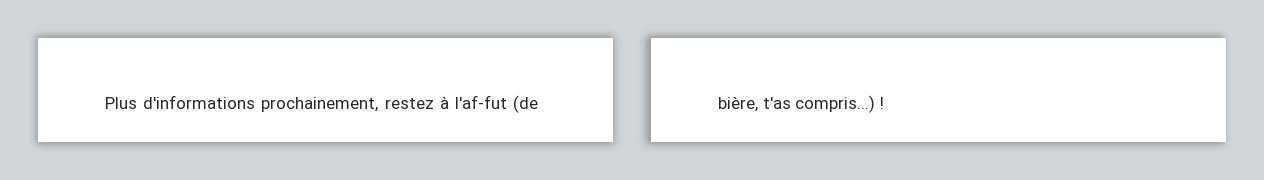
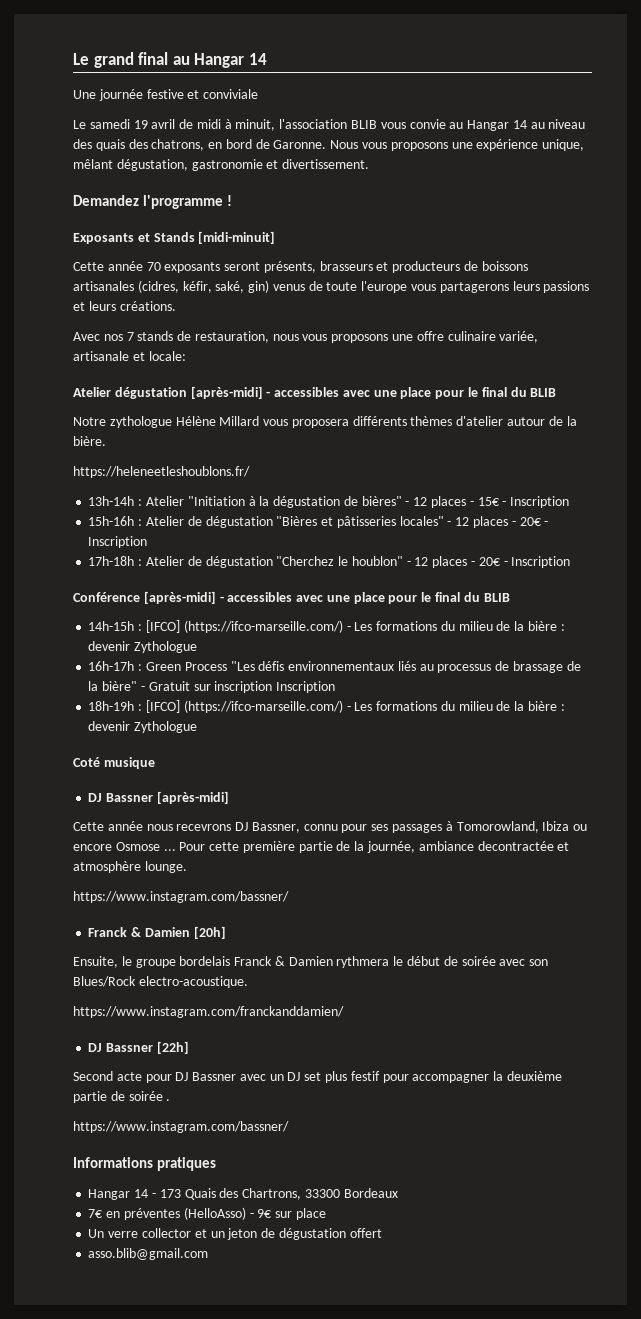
- Plus d'informations prochainement, restez à l'af-fut (de bière, t'as compris...) !
+ Le grand final au Hangar 14
+ Une journée festive et conviviale
+ Le samedi 19 avril de midi à minuit, l'association BLIB vous convie au Hangar 14 au niveau des quais des chatrons, en bord de Garonne. Nous vous proposons une expérience unique, mêlant dégustation, gastronomie et divertissement.
+ Demandez l'programme !
+ Exposants et Stands [midi-minuit]
+ Cette année 70 exposants seront présents, brasseurs et producteurs de boissons artisanales (cidres, kéfir, saké, gin) venus de toute l'europe vous partagerons leurs passions et leurs créations.
+ Avec nos 7 stands de restauration, nous vous proposons une offre culinaire variée, artisanale et locale:
+ Atelier dégustation [après-midi] - accessibles avec une place pour le final du BLIB
+ Notre zythologue Hélène Millard vous proposera différents thèmes d'atelier autour de la bière.
+ https://heleneetleshoublons.fr/
+ 13h-14h : Atelier "Initiation à la dégustation de bières" - 12 places - 15€ - Inscription
+ 15h-16h : Atelier de dégustation "Bières et pâtisseries locales" - 12 places - 20€ - Inscription
+ 17h-18h : Atelier de dégustation "Cherchez le houblon" - 12 places - 20€ - Inscription
+ Conférence [après-midi] - accessibles avec une place pour le final du BLIB
+ 14h-15h : [IFCO] (https://ifco-marseille.com/) - Les formations du milieu de la bière : devenir Zythologue
+ 16h-17h : Green Process "Les défis environnementaux liés au processus de brassage de la bière" - Gratuit sur inscription Inscription
+ 18h-19h : [IFCO] (https://ifco-marseille.com/) - Les formations du milieu de la bière : devenir Zythologue
+ Coté musique
+ DJ Bassner [après-midi]
+ Cette année nous recevrons DJ Bassner, connu pour ses passages à Tomorowland, Ibiza ou encore Osmose ... Pour cette première partie de la journée, ambiance decontractée et atmosphère lounge.
+ https://www.instagram.com/bassner/
+ Franck & Damien [20h]
+ Ensuite, le groupe bordelais Franck & Damien rythmera le début de soirée avec son Blues/Rock electro-acoustique.
+ https://www.instagram.com/franckanddamien/
+ DJ Bassner [22h]
+ Second acte pour DJ Bassner avec un DJ set plus festif pour accompagner la deuxième partie de soirée .
+ https://www.instagram.com/bassner/
+ Informations pratiques
+ Hangar 14 - 173 Quais des Chartrons, 33300 Bordeaux
+ 7€ en préventes (HelloAsso) - 9€ sur place
+ Un verre collector et un jeton de dégustation offert
+ asso.blib@gmail.com

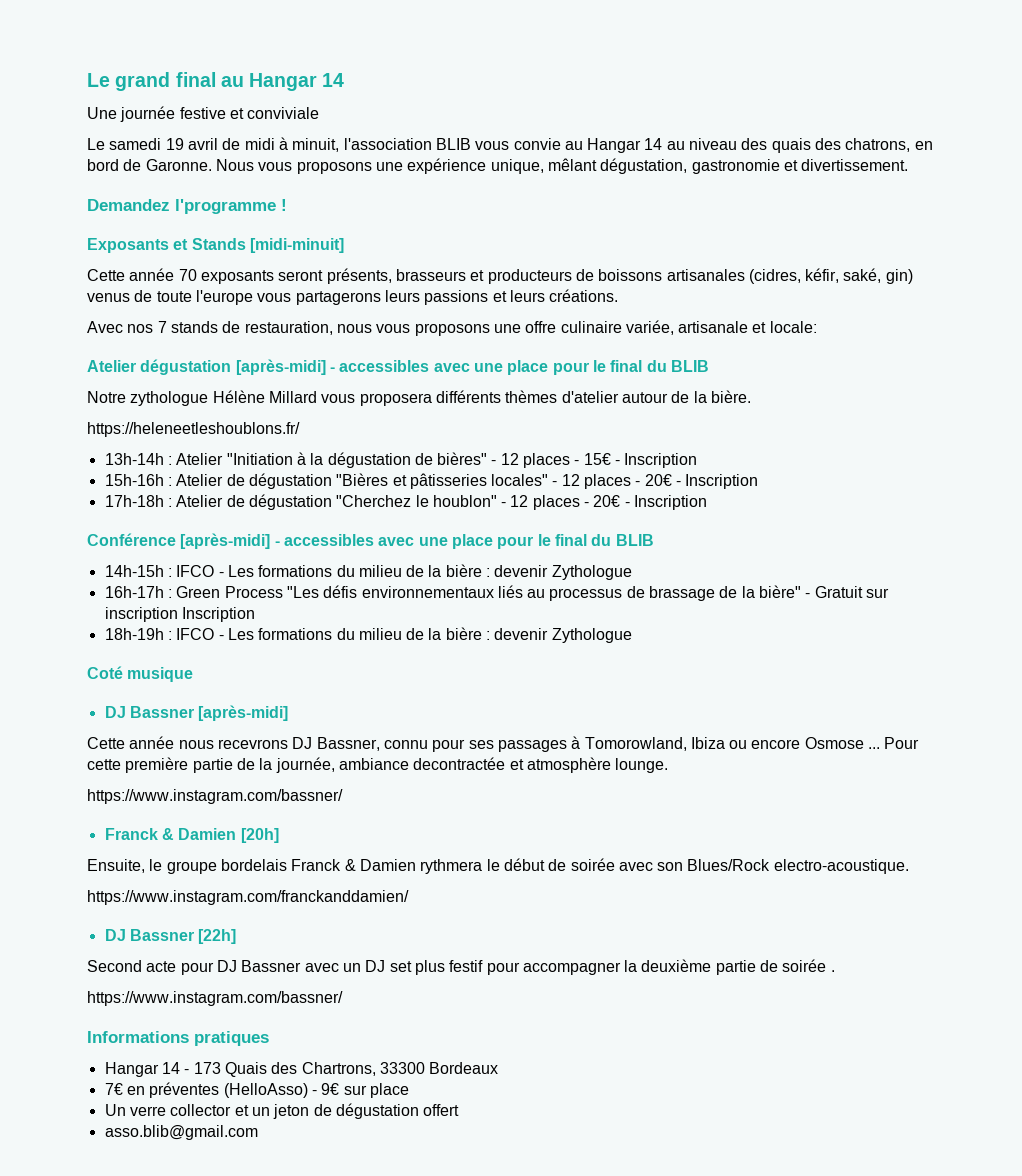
- 14h-15h : [IFCO] (https://ifco-marseille.com/) - Les formations du milieu de la bière : devenir Zythologue
+ 14h-15h : IFCO - Les formations du milieu de la bière : devenir Zythologue
- 18h-19h : [IFCO] (https://ifco-marseille.com/) - Les formations du milieu de la bière : devenir Zythologue
+ 18h-19h : IFCO - Les formations du milieu de la bière : devenir Zythologue

